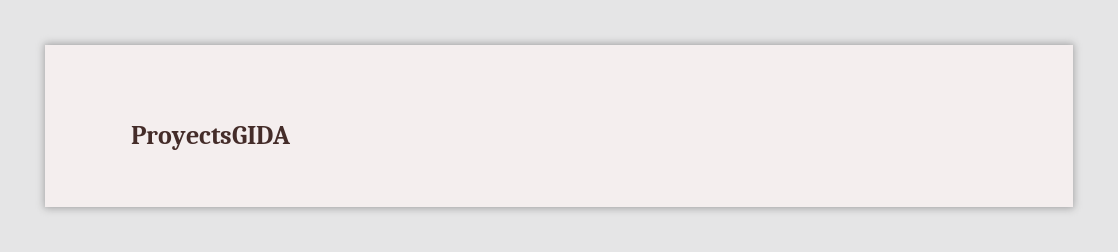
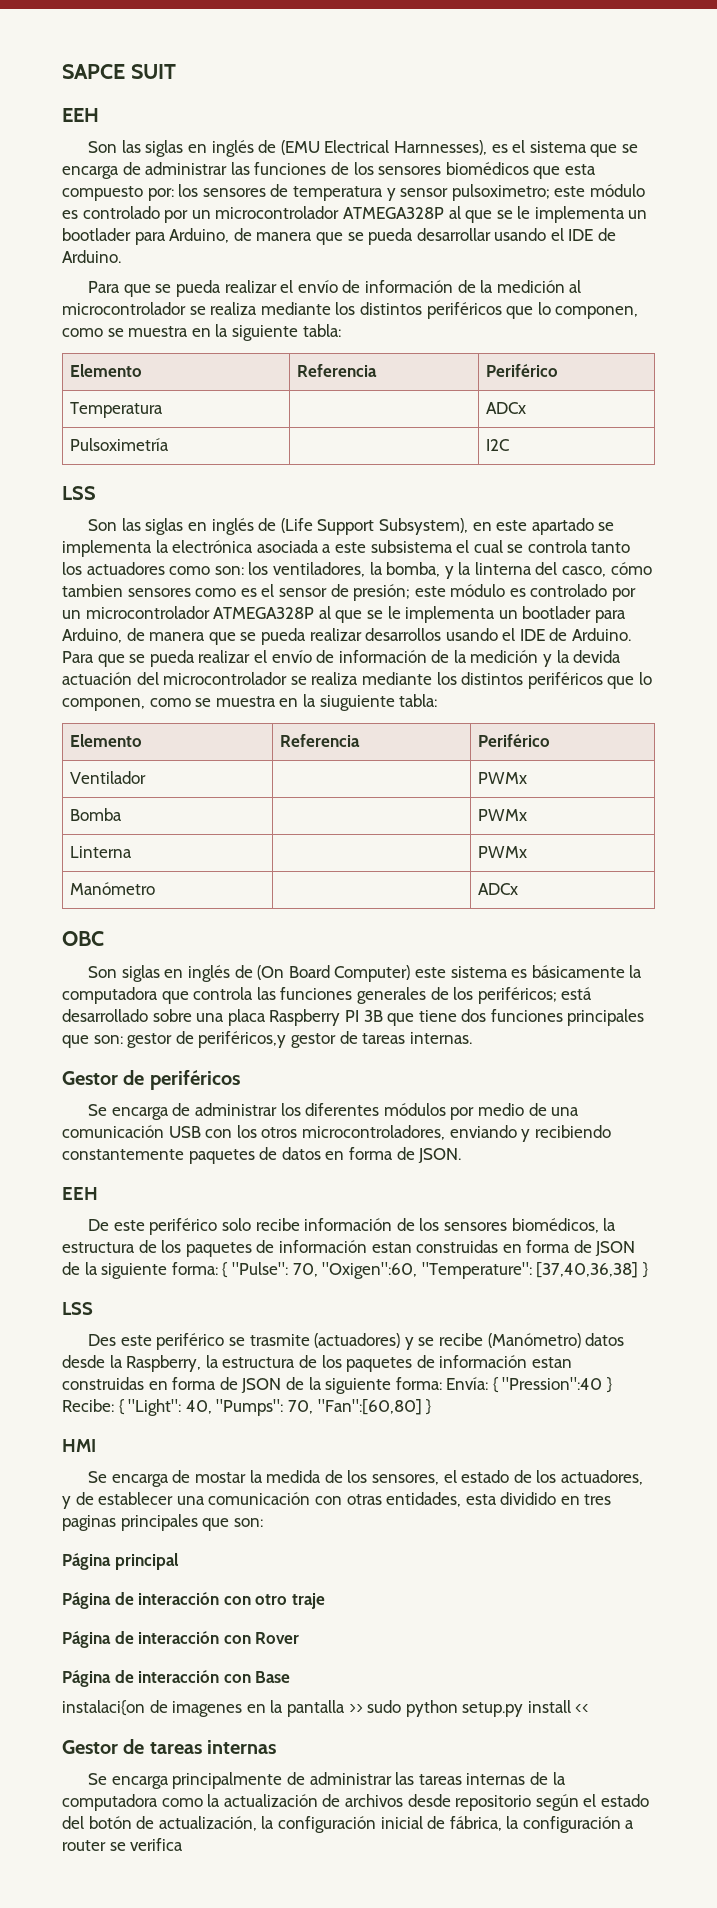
- ProyectsGIDA
+ SAPCE SUIT
+ EEH
+ Son las siglas en inglés de (EMU Electrical Harnnesses), es el sistema que se encarga de administrar las funciones de los sensores biomédicos que esta compuesto por: los sensores de temperatura y sensor pulsoximetro; este módulo es controlado por un microcontrolador ATMEGA328P al que se le implementa un bootlader para Arduino, de manera que se pueda desarrollar usando el IDE de Arduino.
+ Para que se pueda realizar el envío de información de la medición al microcontrolador se realiza mediante los distintos periféricos que lo componen, como se muestra en la siguiente tabla:
+ Elemento | Referencia | Periférico
+ Temperatura | | ADCx
+ Pulsoximetría | | I2C
+ LSS
+ Son las siglas en inglés de (Life Support Subsystem), en este apartado se implementa la electrónica asociada a este subsistema el cual se controla tanto los actuadores como son: los ventiladores, la bomba, y la linterna del casco, cómo tambien sensores como es el sensor de presión; este módulo es controlado por un microcontrolador ATMEGA328P al que se le implementa un bootlader para Arduino, de manera que se pueda realizar desarrollos usando el IDE de Arduino. Para que se pueda realizar el envío de información de la medición y la devida actuación del microcontrolador se realiza mediante los distintos periféricos que lo componen, como se muestra en la siuguiente tabla:
+ Elemento | Referencia | Periférico
+ Ventilador | | PWMx
+ Bomba | | PWMx
+ Linterna | | PWMx
+ Manómetro | | ADCx
+ OBC
+ Son siglas en inglés de (On Board Computer) este sistema es básicamente la computadora que controla las funciones generales de los periféricos; está desarrollado sobre una placa Raspberry PI 3B que tiene dos funciones principales que son: gestor de periféricos,y gestor de tareas internas.
+ Gestor de periféricos
+ Se encarga de administrar los diferentes módulos por medio de una comunicación USB con los otros microcontroladores, enviando y recibiendo constantemente paquetes de datos en forma de JSON.
+ EEH
+ De este periférico solo recibe información de los sensores biomédicos, la estructura de los paquetes de información estan construidas en forma de JSON de la siguiente forma: { "Pulse": 70, "Oxigen":60, "Temperature": [37,40,36,38] }
+ LSS
+ Des este periférico se trasmite (actuadores) y se recibe (Manómetro) datos desde la Raspberry, la estructura de los paquetes de información estan construidas en forma de JSON de la siguiente forma: Envía: { "Pression":40 } Recibe: { "Light": 40, "Pumps": 70, "Fan":[60,80] }
+ HMI
+ Se encarga de mostar la medida de los sensores, el estado de los actuadores, y de establecer una comunicación con otras entidades, esta dividido en tres paginas principales que son:
+ Página principal
+ Página de interacción con otro traje
+ Página de interacción con Rover
+ Página de interacción con Base
+ instalaci{on de imagenes en la pantalla >> sudo python setup.py install <<
+ Gestor de tareas internas
+ Se encarga principalmente de administrar las tareas internas de la computadora como la actualización de archivos desde repositorio según el estado del botón de actualización, la configuración inicial de fábrica, la configuración a router se verifica

